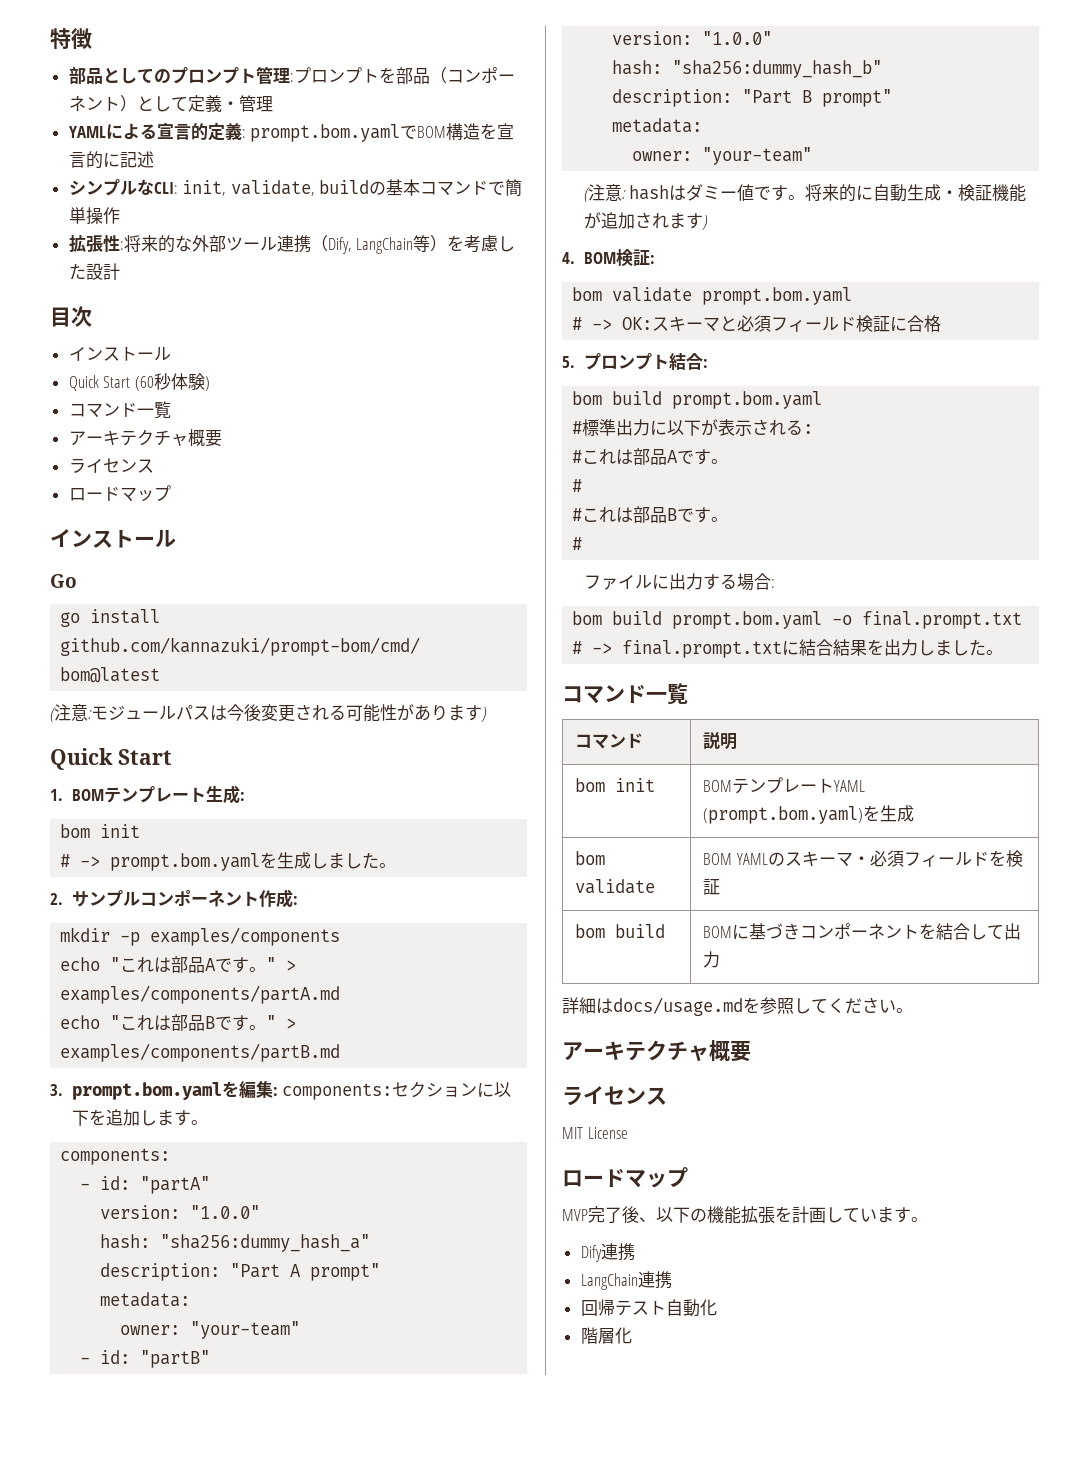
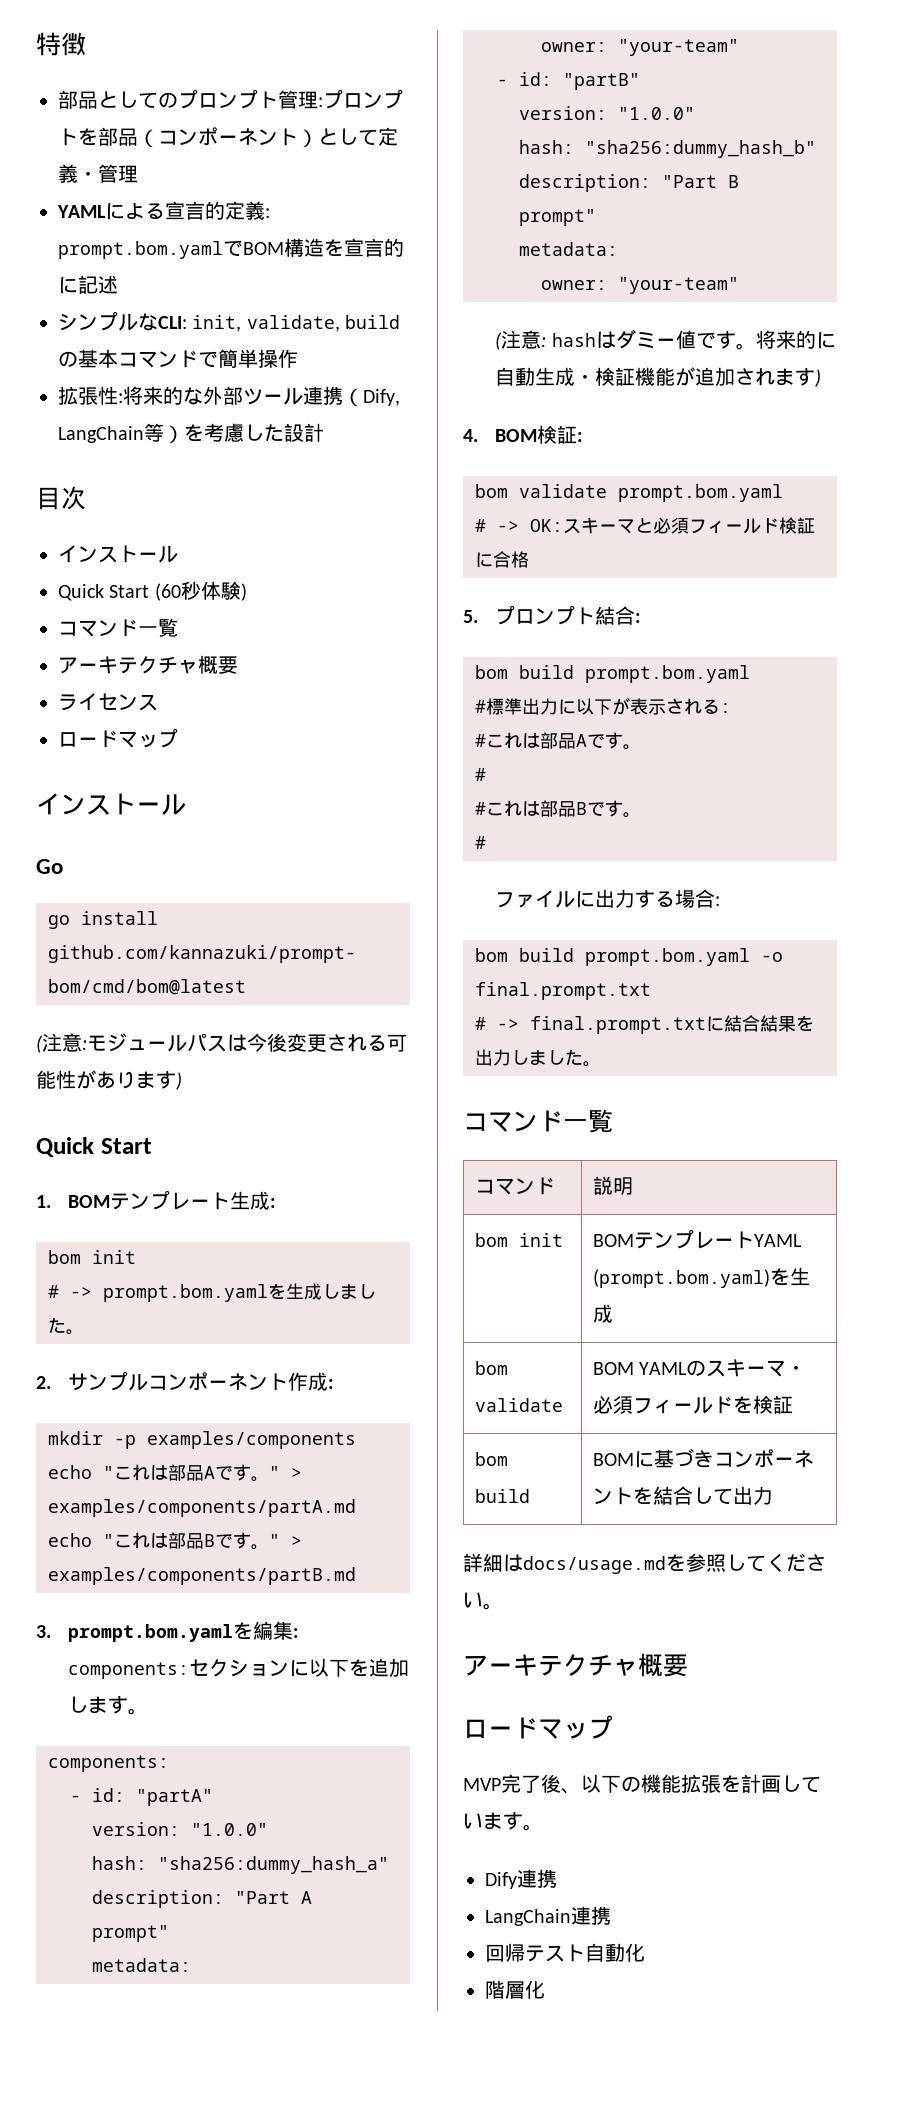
  詳細はdocs/usage.mdを参照してください。
  アーキテクチャ概要
- ライセンス
- MIT License

